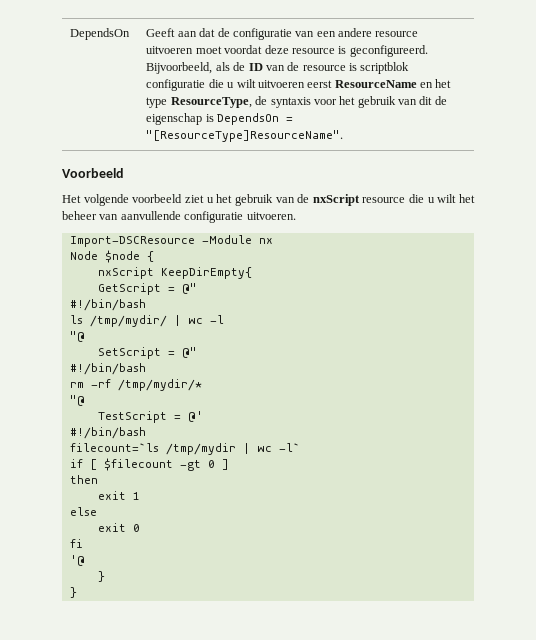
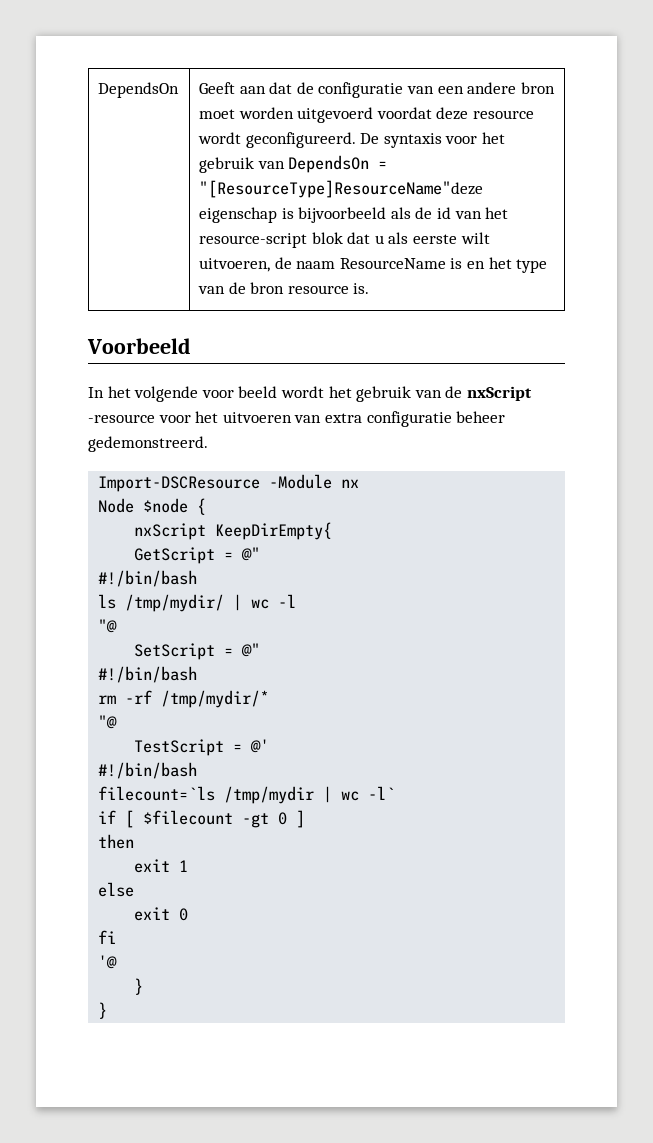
- Geeft aan dat de configuratie van een andere resource uitvoeren moet voordat deze resource is geconfigureerd. Bijvoorbeeld, als de ID van de resource is scriptblok configuratie die u wilt uitvoeren eerst ResourceName en het type ResourceType, de syntaxis voor het gebruik van dit de eigenschap is DependsOn = "[ResourceType]ResourceName".
+ Geeft aan dat de configuratie van een andere bron moet worden uitgevoerd voordat deze resource wordt geconfigureerd. De syntaxis voor het gebruik van DependsOn = "[ResourceType]ResourceName"deze eigenschap is bijvoorbeeld als de id van het resource-script blok dat u als eerste wilt uitvoeren, de naam ResourceName is en het type van de bron resource is.
  Voorbeeld
- Het volgende voorbeeld ziet u het gebruik van de nxScript resource die u wilt het beheer van aanvullende configuratie uitvoeren.
+ In het volgende voor beeld wordt het gebruik van de nxScript -resource voor het uitvoeren van extra configuratie beheer gedemonstreerd.

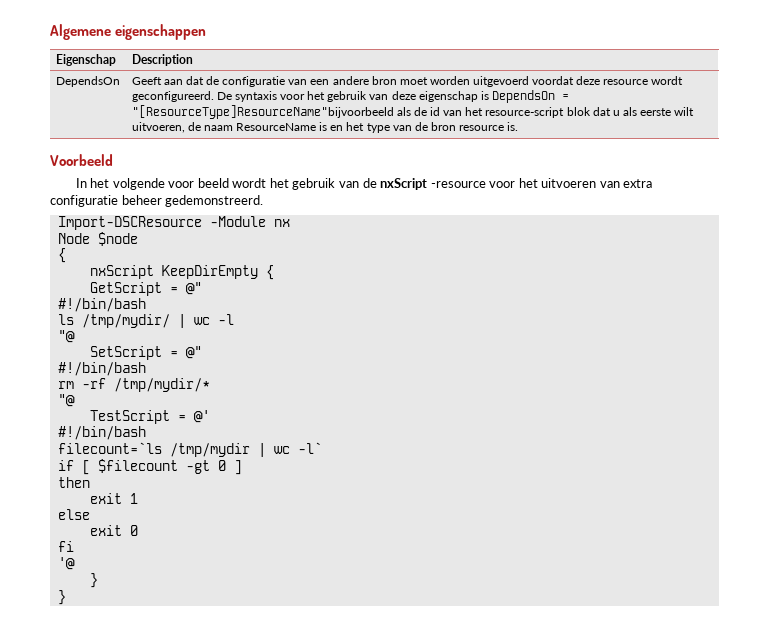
+ Algemene eigenschappen
+ Eigenschap | Description
- De syntaxis voor het gebruik van DependsOn = "[ResourceType]ResourceName"deze eigenschap is bijvoorbeeld als de id van het resource-script blok dat u als eerste wilt uitvoeren, de naam ResourceName is en het type van de bron resource is.
+ De syntaxis voor het gebruik van deze eigenschap is DependsOn = "[ResourceType]ResourceName"bijvoorbeeld als de id van het resource-script blok dat u als eerste wilt uitvoeren, de naam ResourceName is en het type van de bron resource is.
- Node $node {
+ Node $node
+ {
- nxScript KeepDirEmpty{
+ nxScript KeepDirEmpty {

